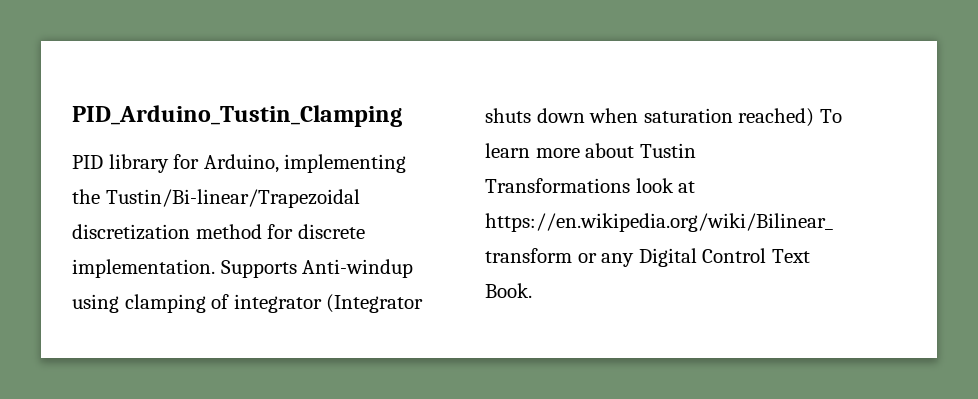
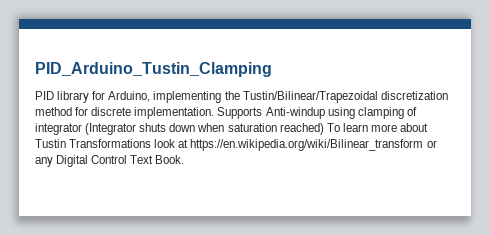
- PID library for Arduino, implementing the Tustin/Bi-linear/Trapezoidal discretization method for discrete implementation.
+ PID library for Arduino, implementing the Tustin/Bilinear/Trapezoidal discretization method for discrete implementation.

